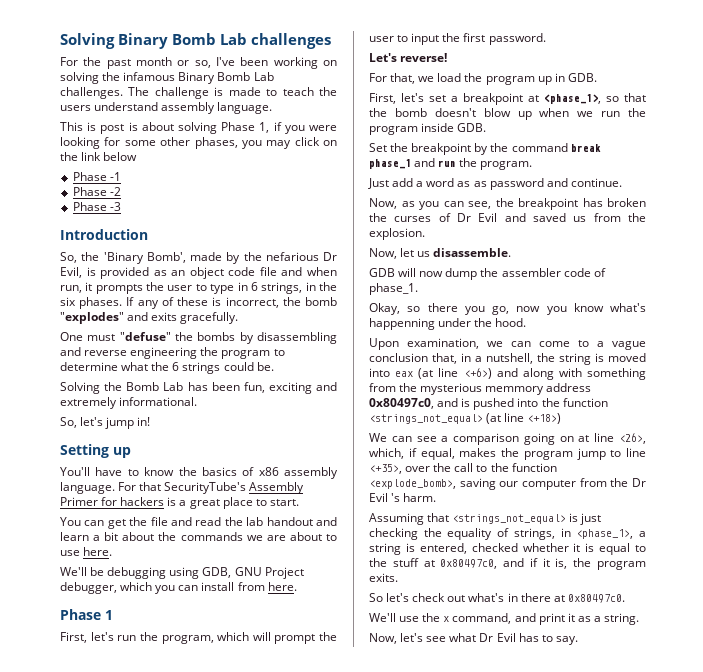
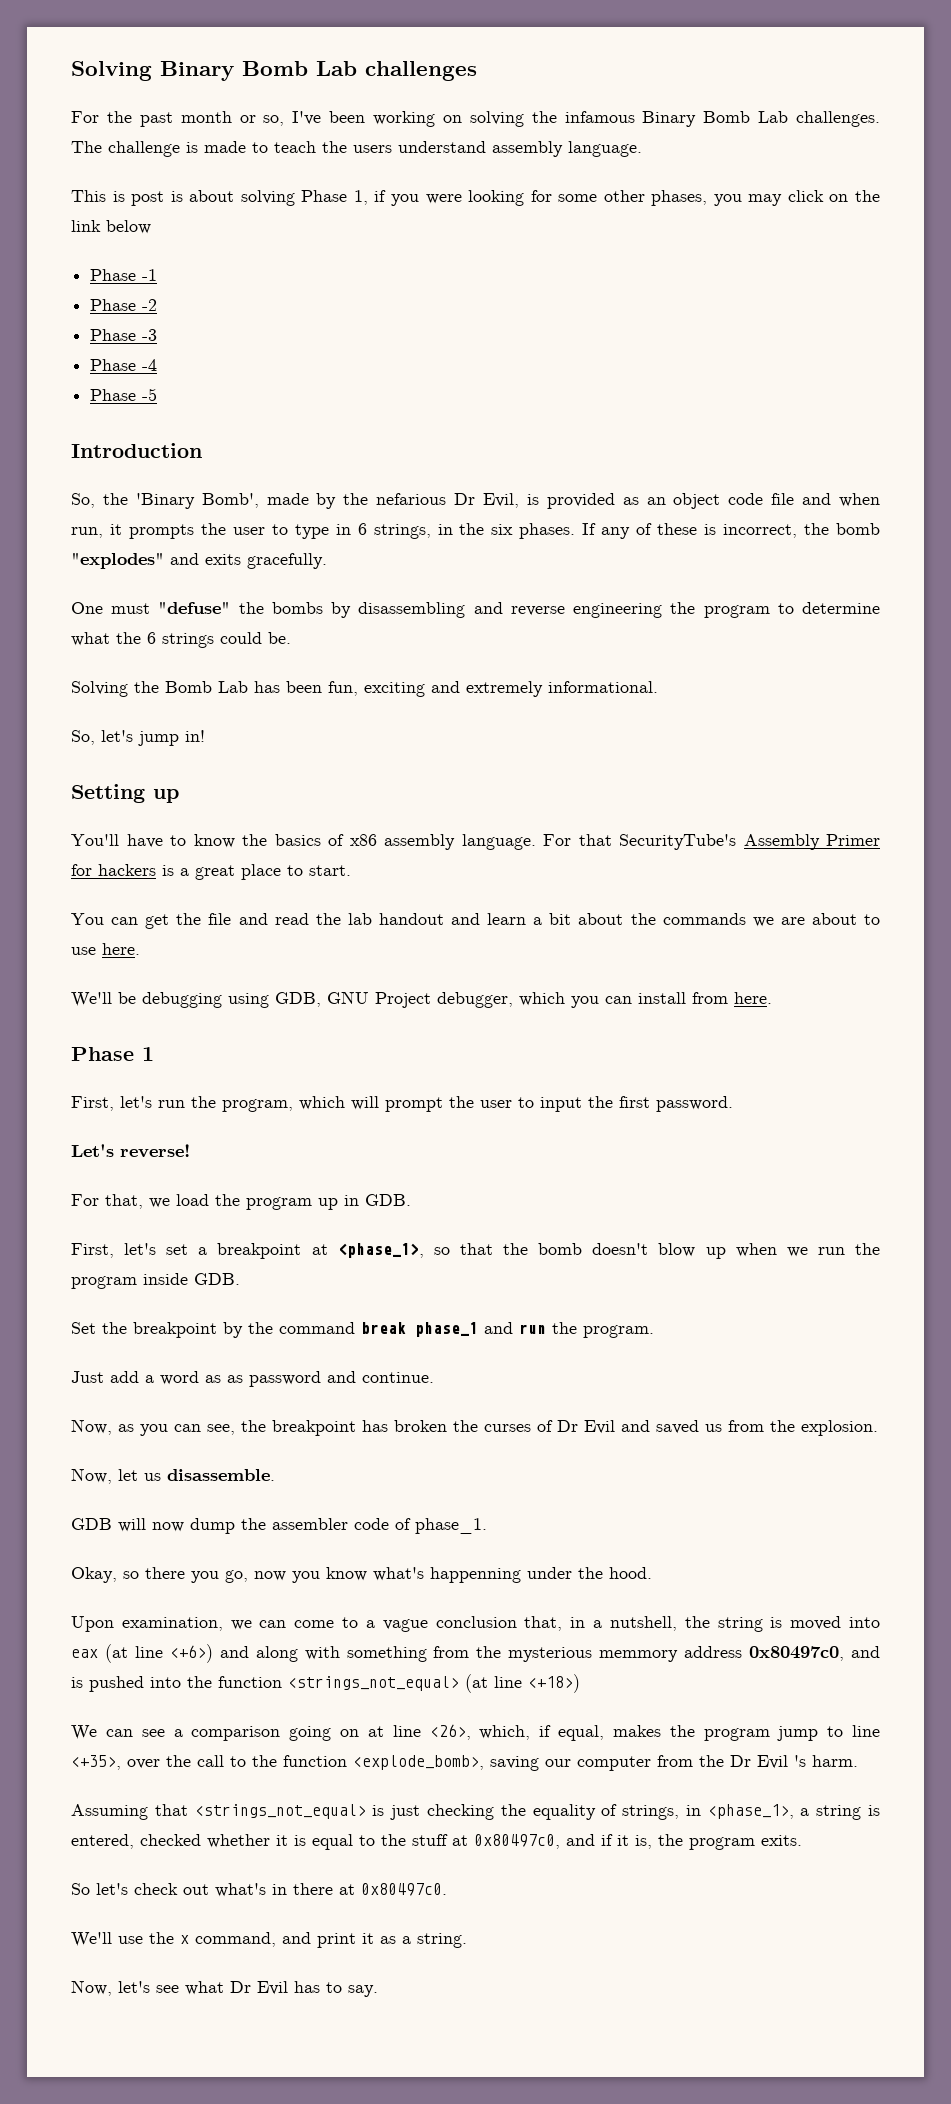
+ Phase -4
+ Phase -5

